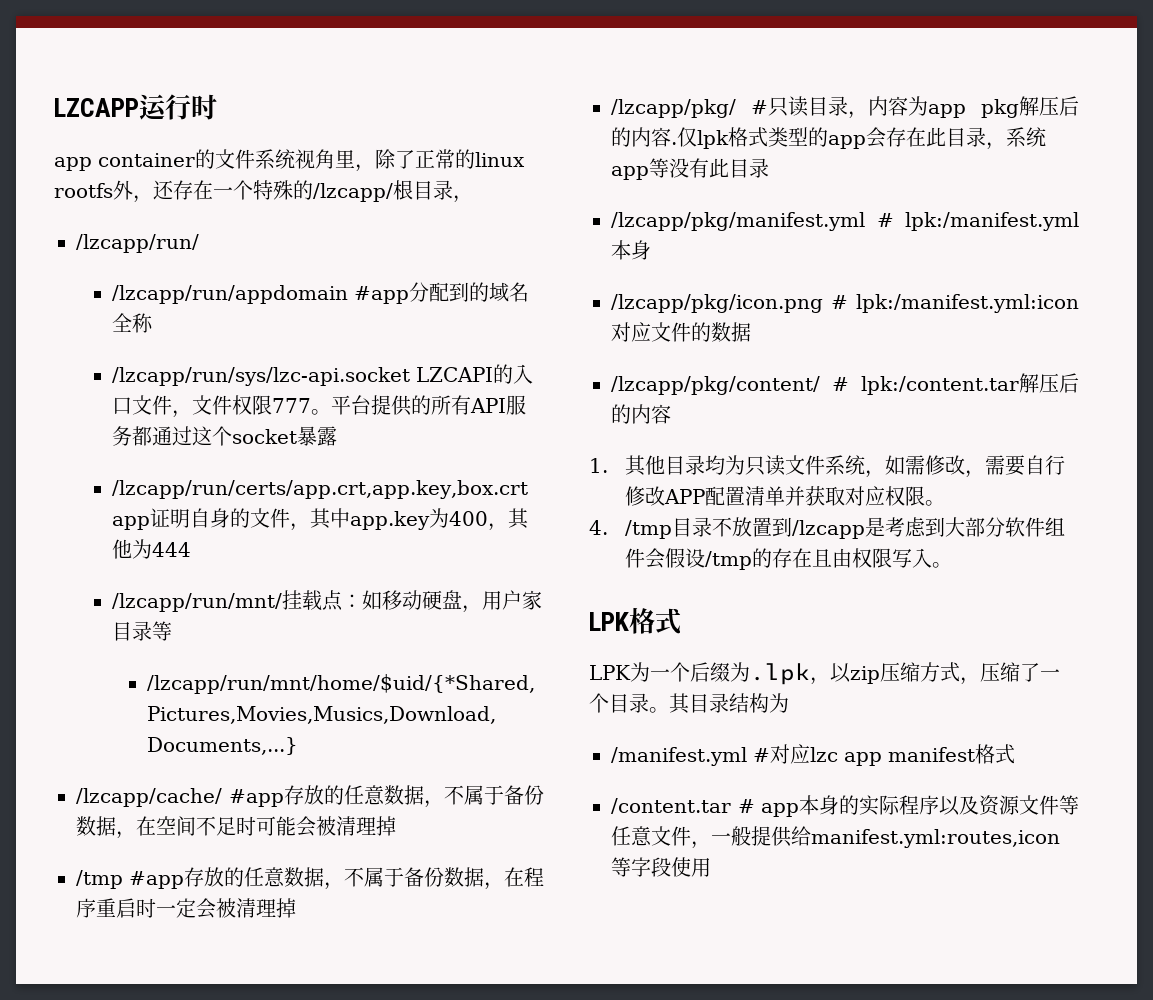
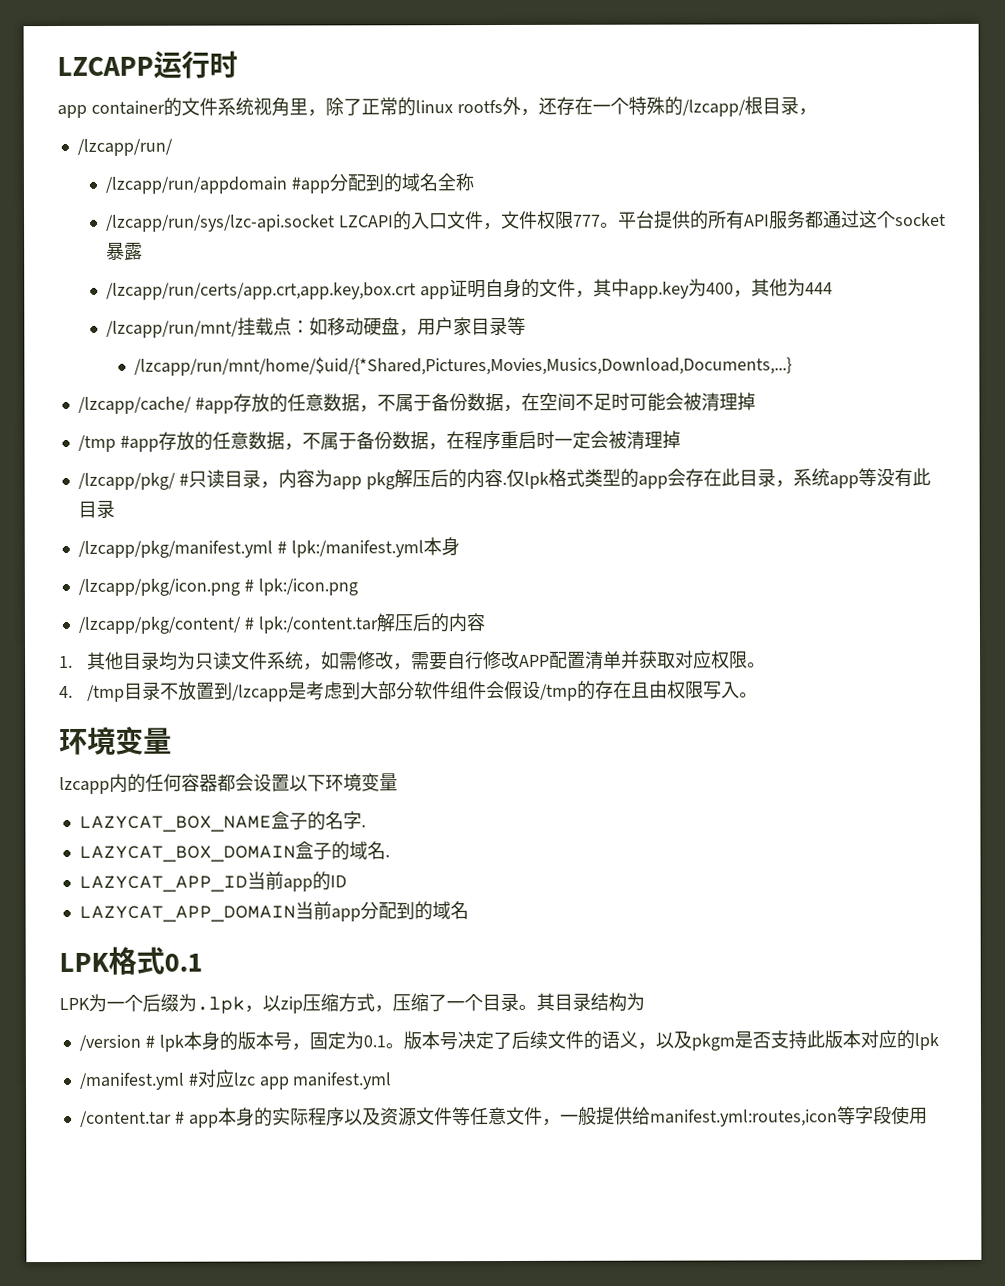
- /lzcapp/pkg/icon.png # lpk:/manifest.yml:icon对应文件的数据
+ /lzcapp/pkg/icon.png # lpk:/icon.png
  4. /tmp目录不放置到/lzcapp是考虑到大部分软件组件会假设/tmp的存在且由权限写入。
+ 环境变量
+ lzcapp内的任何容器都会设置以下环境变量
+ LAZYCAT_BOX_NAME盒子的名字.
+ LAZYCAT_BOX_DOMAIN盒子的域名.
+ LAZYCAT_APP_ID当前app的ID
+ LAZYCAT_APP_DOMAIN当前app分配到的域名
- LPK格式
+ LPK格式0.1
+ /version # lpk本身的版本号，固定为0.1。版本号决定了后续文件的语义，以及pkgm是否支持此版本对应的lpk
- /manifest.yml #对应lzc app manifest格式
+ /manifest.yml #对应lzc app manifest.yml

